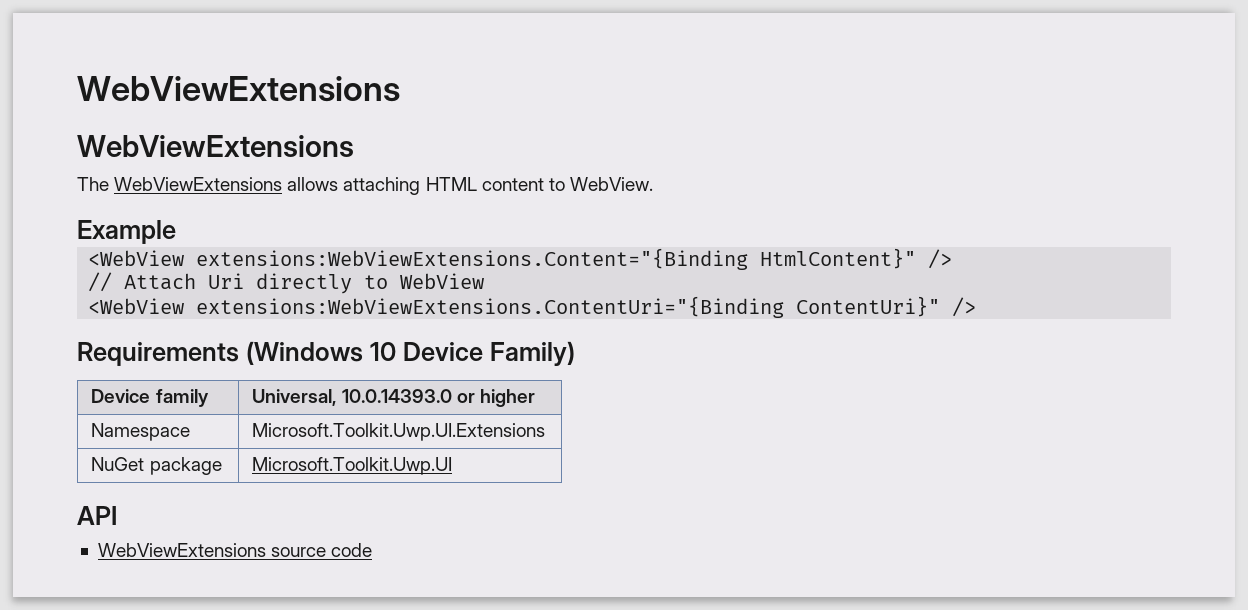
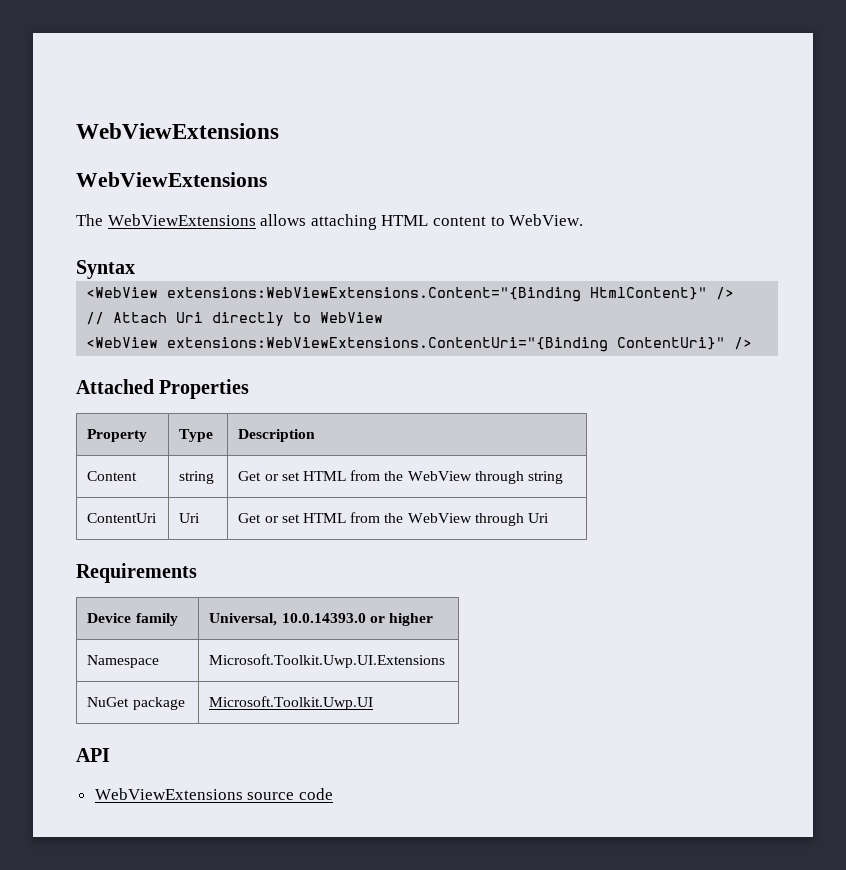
- Example
+ Syntax
- Requirements (Windows 10 Device Family)
+ Attached Properties
+ Property | Type | Description
+ Content | string | Get or set HTML from the WebView through string
+ ContentUri | Uri | Get or set HTML from the WebView through Uri
+ Requirements

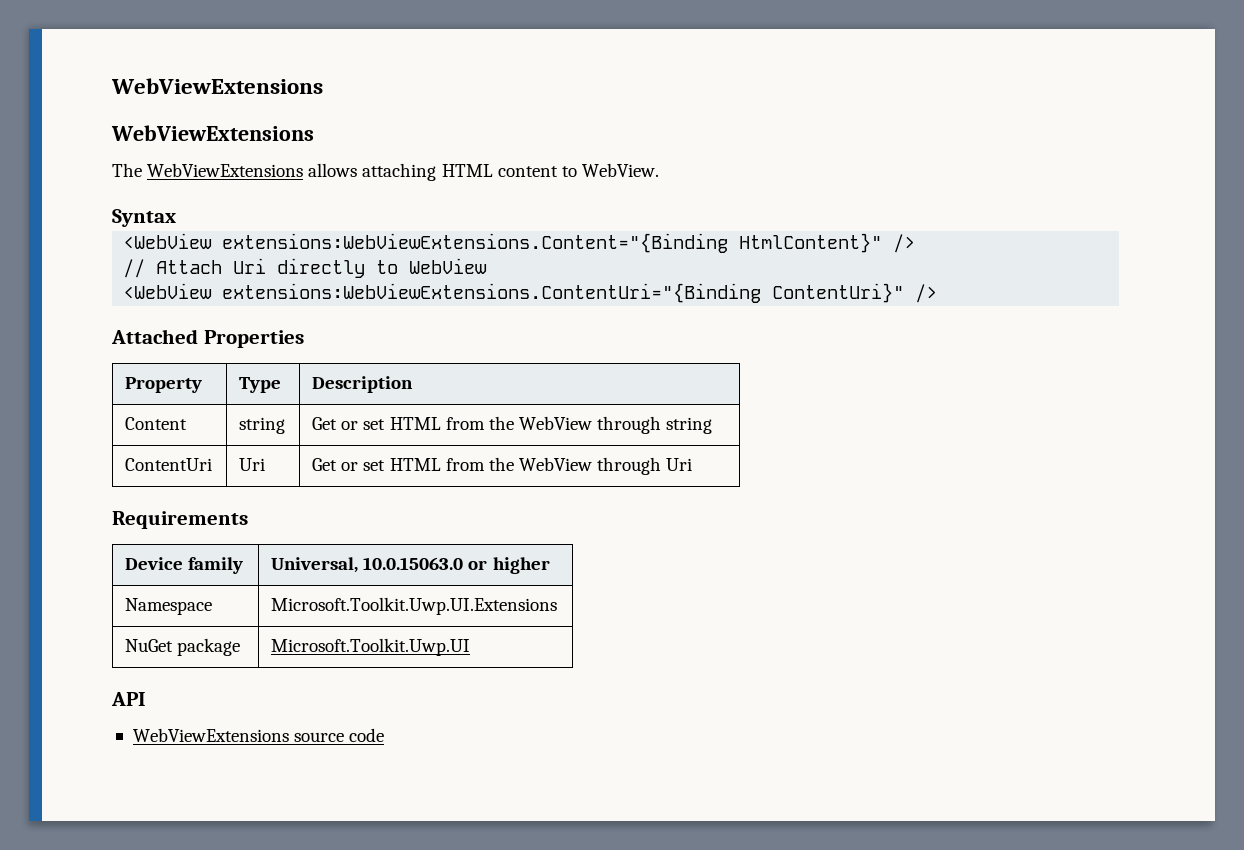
- Device family | Universal, 10.0.14393.0 or higher
+ Device family | Universal, 10.0.15063.0 or higher

